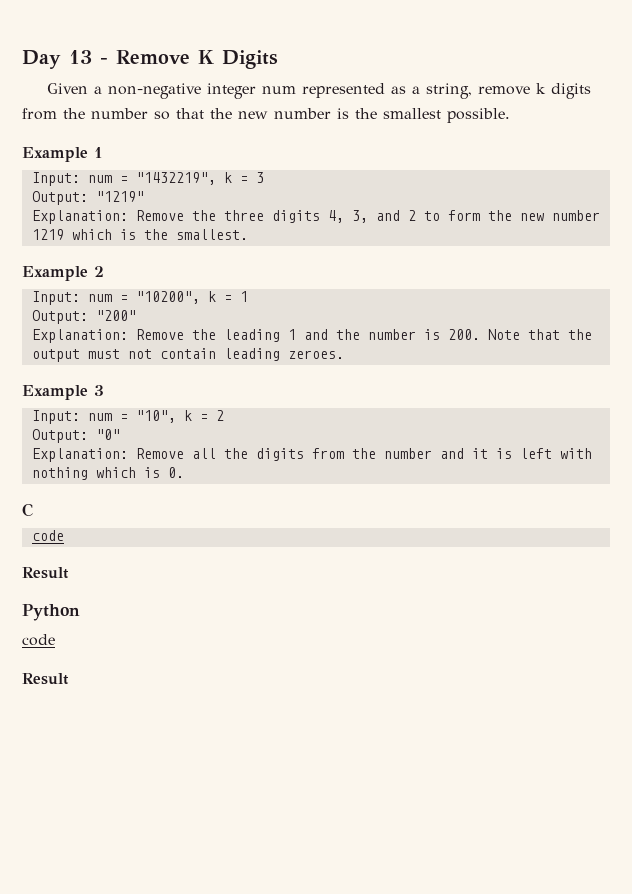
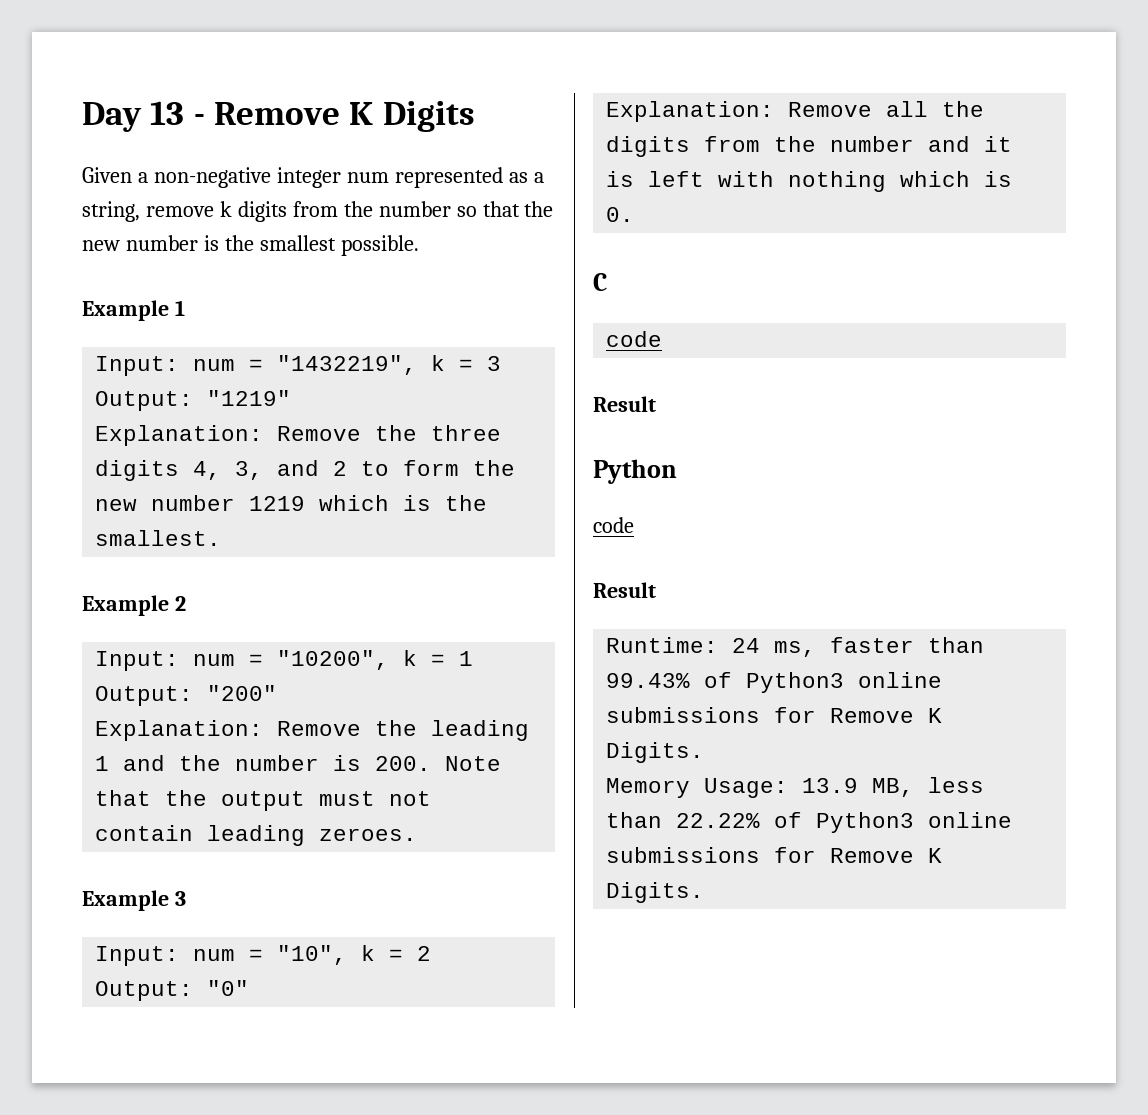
+ Runtime: 24 ms, faster than 99.43% of Python3 online submissions for Remove K Digits.
+ Memory Usage: 13.9 MB, less than 22.22% of Python3 online submissions for Remove K Digits.

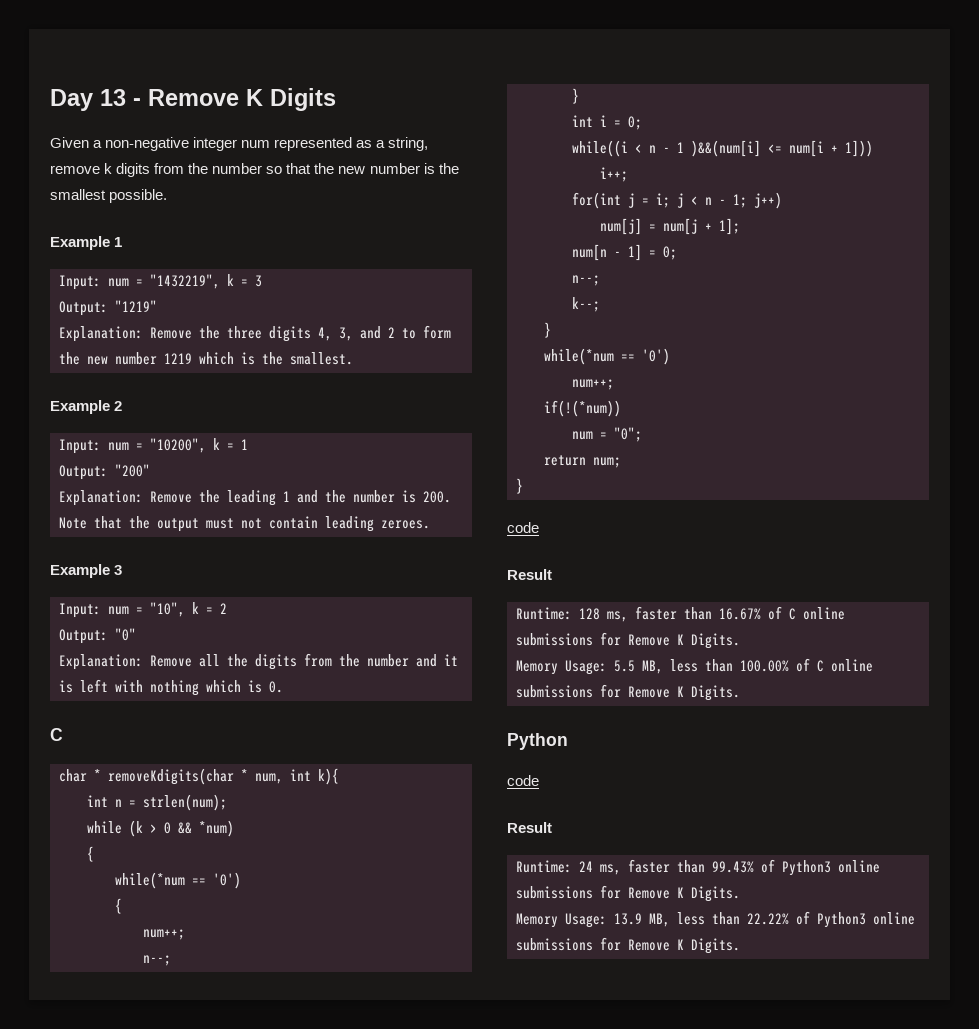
  Explanation: Remove all the digits from the number and it is left with nothing which is 0.
  C
+ char * removeKdigits(char * num, int k){
+ int n = strlen(num);
+ while (k > 0 && *num)
+ {
+ while(*num == '0')
+ {
+ num++;
+ n--;
+ }
+ int i = 0;
+ while((i < n - 1 )&&(num[i] <= num[i + 1]))
+ i++;
+ for(int j = i; j < n - 1; j++)
+ num[j] = num[j + 1];
+ num[n - 1] = 0;
+ n--;
+ k--;
+ }
+ while(*num == '0')
+ num++;
+ if(!(*num))
+ num = "0";
+ return num;
+ }
  code
  Result
+ Runtime: 128 ms, faster than 16.67% of C online submissions for Remove K Digits.
+ Memory Usage: 5.5 MB, less than 100.00% of C online submissions for Remove K Digits.

